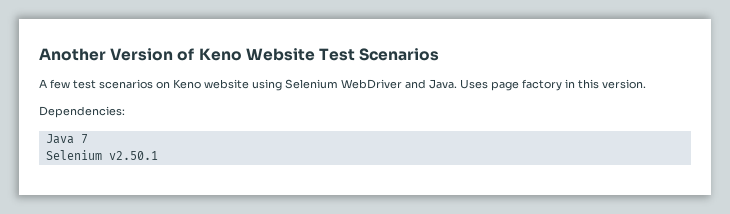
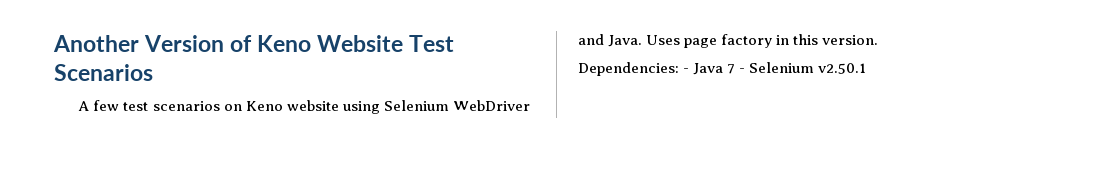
- Dependencies:
- Java 7
- Selenium v2.50.1
+ Dependencies: - Java 7 - Selenium v2.50.1

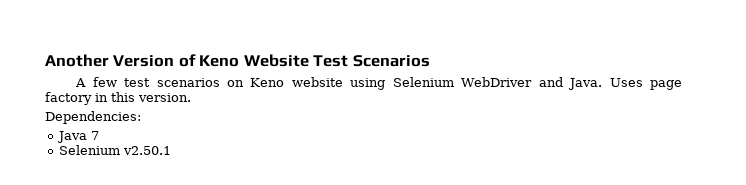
- Dependencies: - Java 7 - Selenium v2.50.1
+ Dependencies:
+ Java 7
+ Selenium v2.50.1

